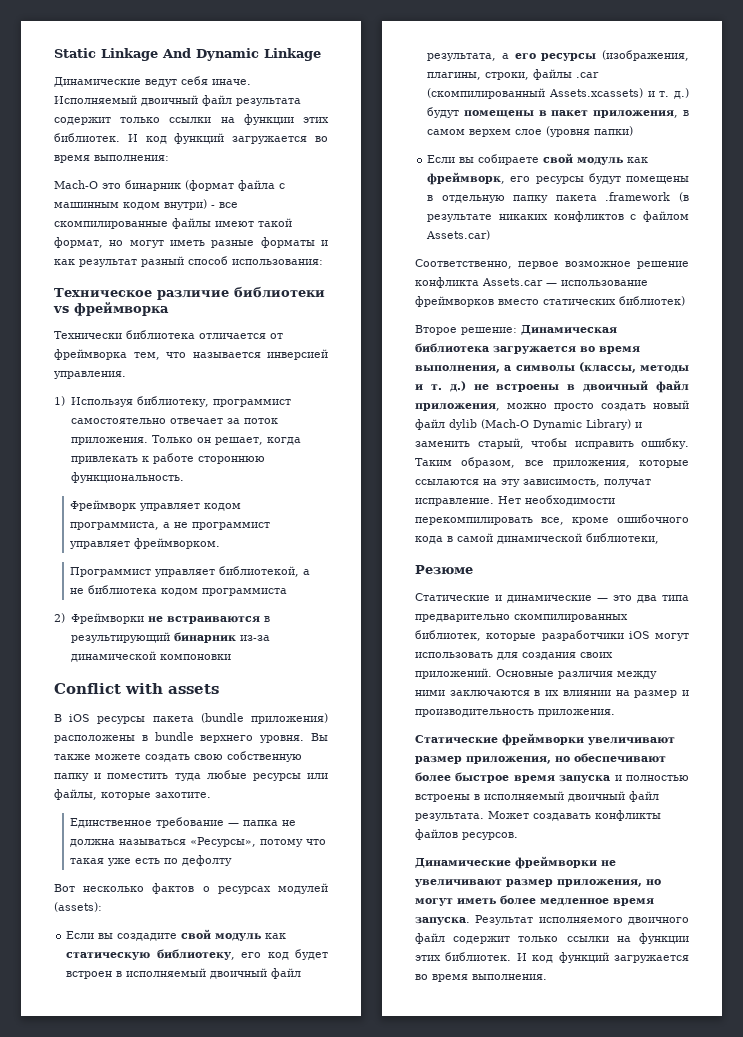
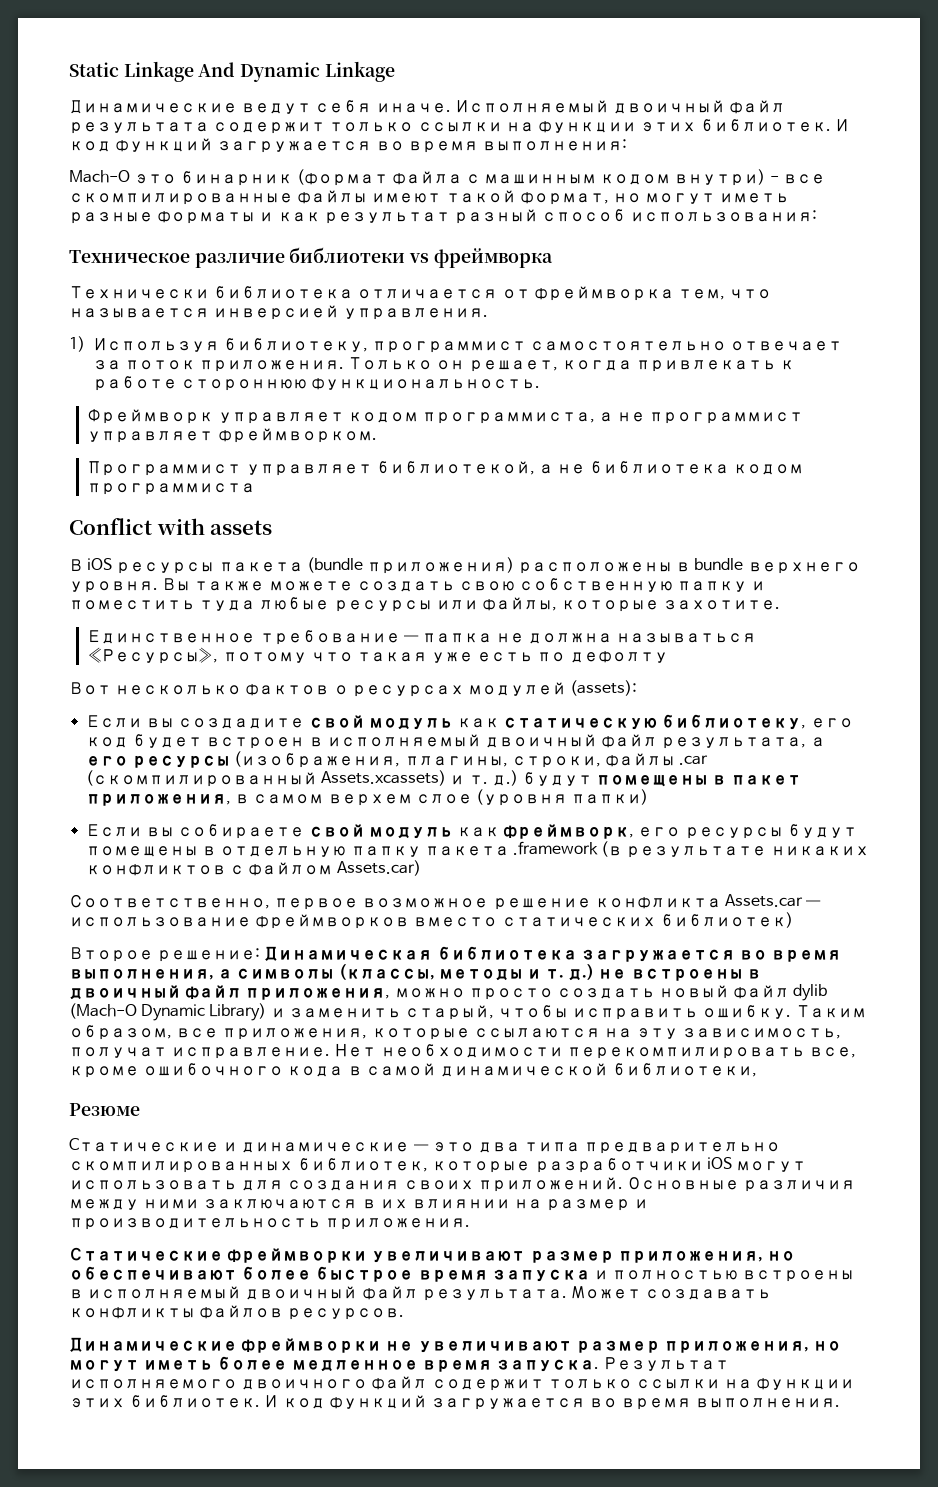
- 2) Фреймворки не встраиваются в результирующий бинарник из-за динамической компоновки

